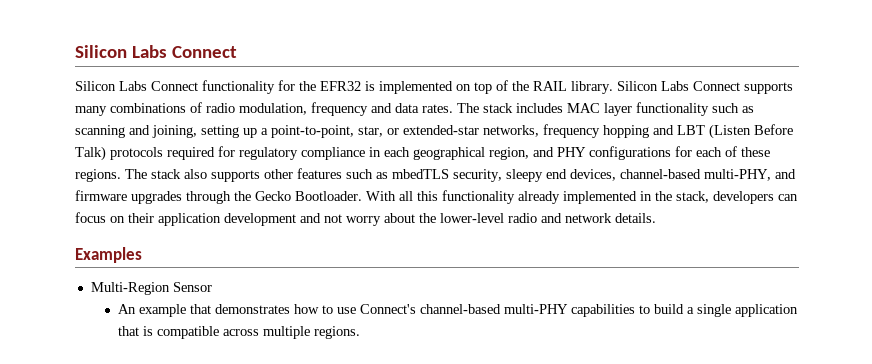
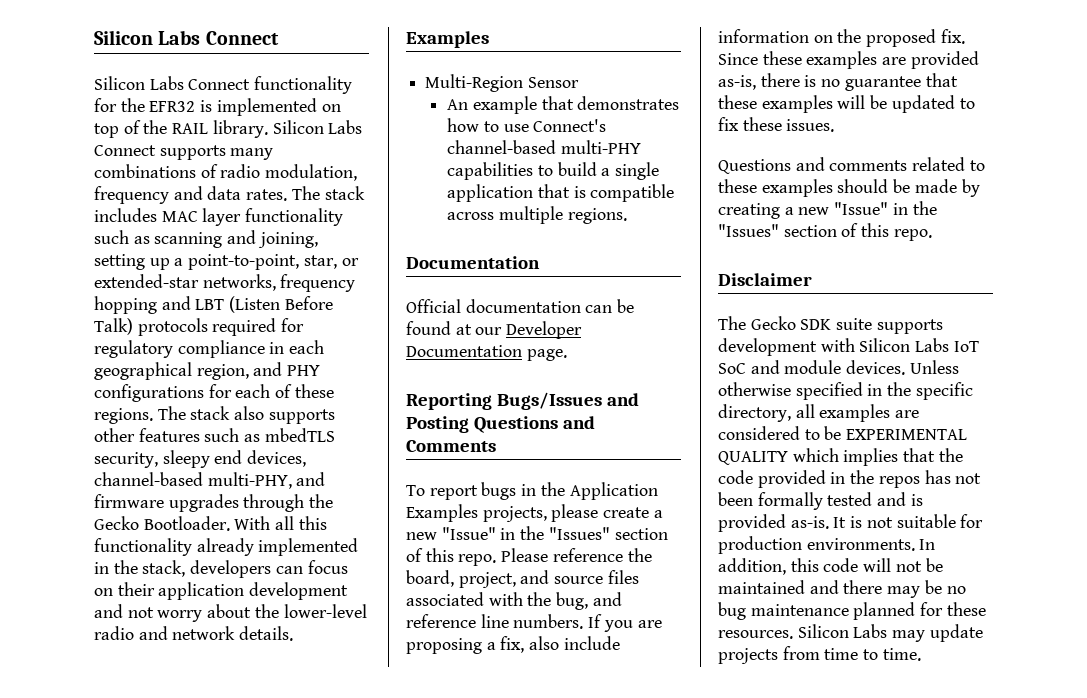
  An example that demonstrates how to use Connect's channel-based multi-PHY capabilities to build a single application that is compatible across multiple regions.
+ Documentation
+ Official documentation can be found at our Developer Documentation page.
+ Reporting Bugs/Issues and Posting Questions and Comments
+ To report bugs in the Application Examples projects, please create a new "Issue" in the "Issues" section of this repo. Please reference the board, project, and source files associated with the bug, and reference line numbers. If you are proposing a fix, also include information on the proposed fix. Since these examples are provided as-is, there is no guarantee that these examples will be updated to fix these issues.
+ Questions and comments related to these examples should be made by creating a new "Issue" in the "Issues" section of this repo.
+ Disclaimer
+ The Gecko SDK suite supports development with Silicon Labs IoT SoC and module devices. Unless otherwise specified in the specific directory, all examples are considered to be EXPERIMENTAL QUALITY which implies that the code provided in the repos has not been formally tested and is provided as-is. It is not suitable for production environments. In addition, this code will not be maintained and there may be no bug maintenance planned for these resources. Silicon Labs may update projects from time to time.

